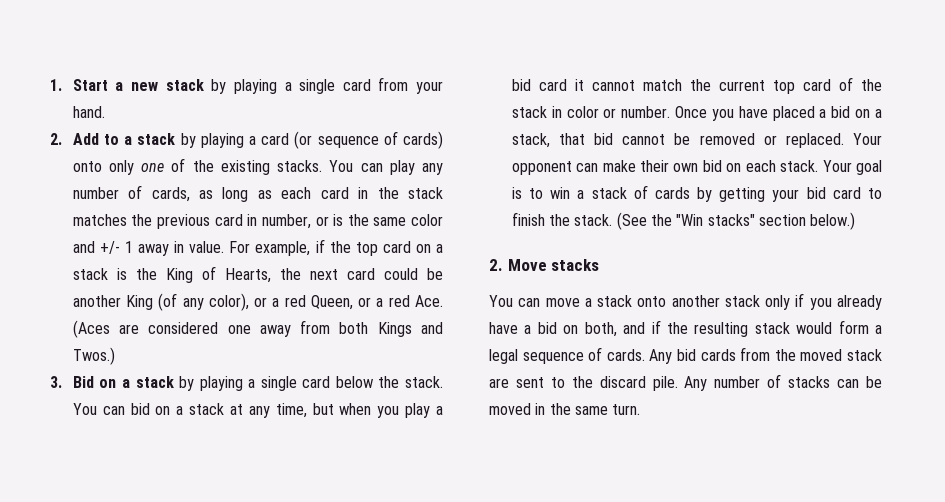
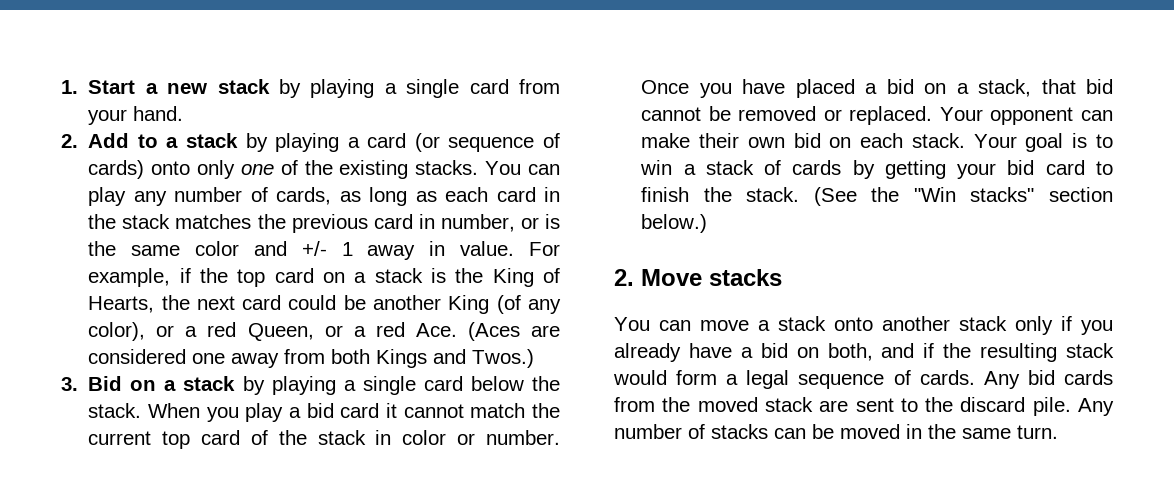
- You can bid on a stack at any time, but when you play a bid card it cannot match the current top card of the stack in color or number.
+ When you play a bid card it cannot match the current top card of the stack in color or number.

